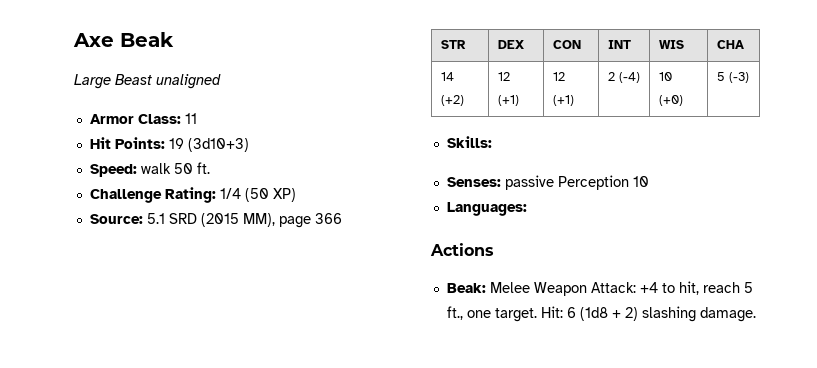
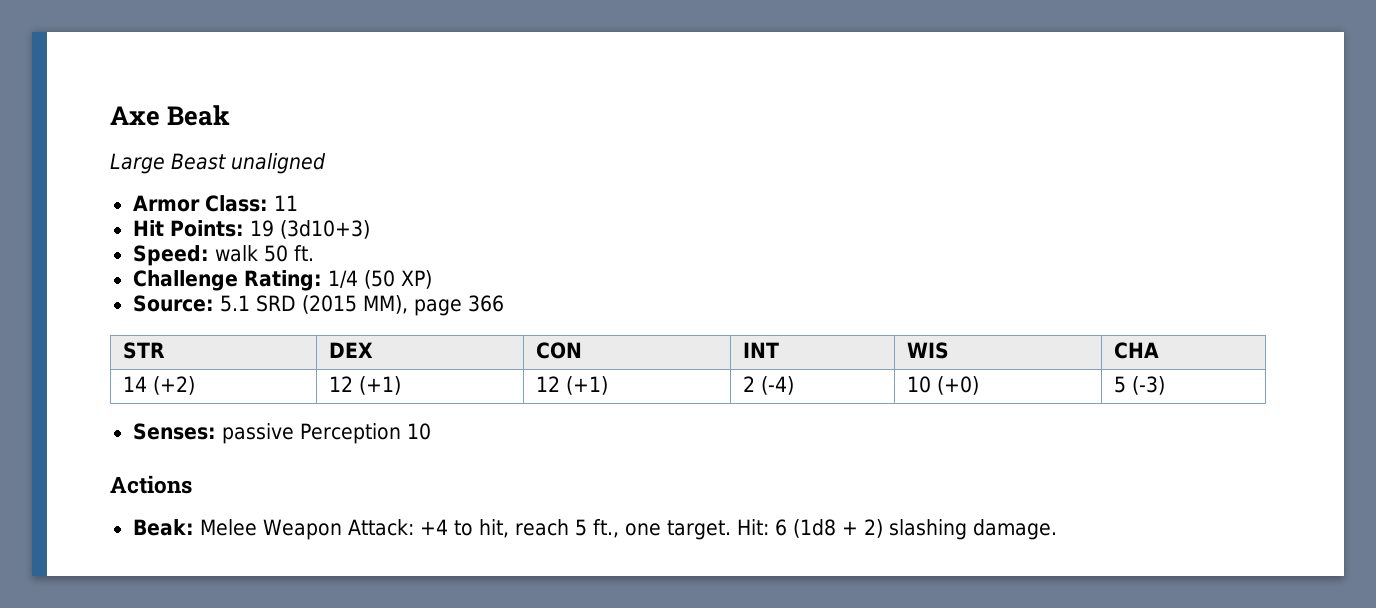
- Skills:
- Languages:

